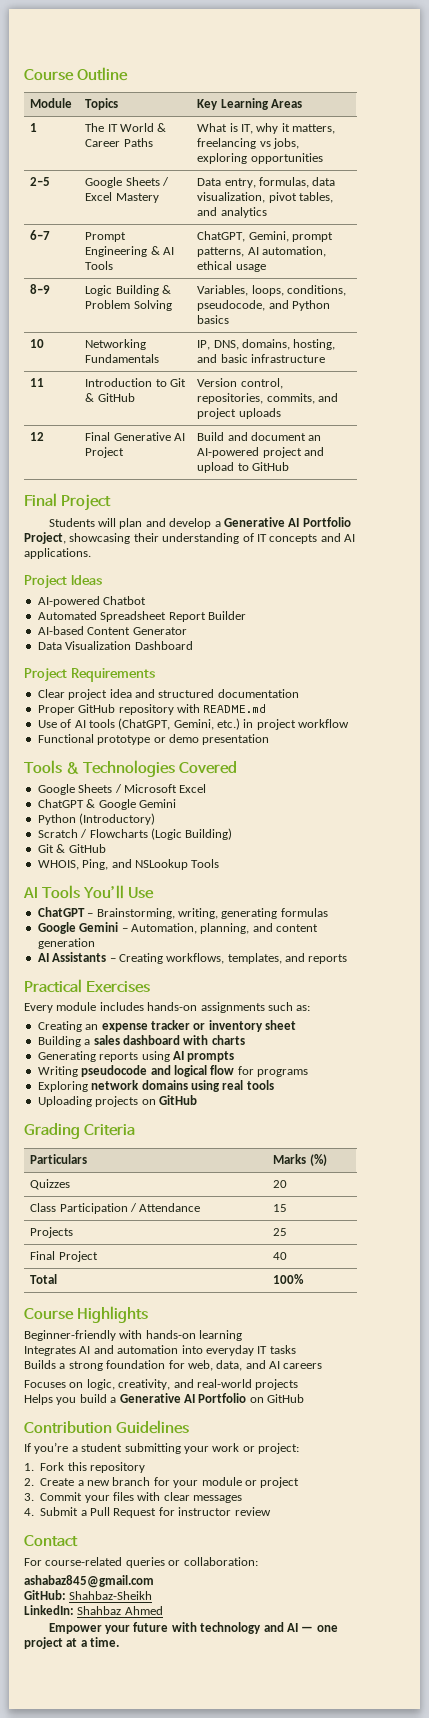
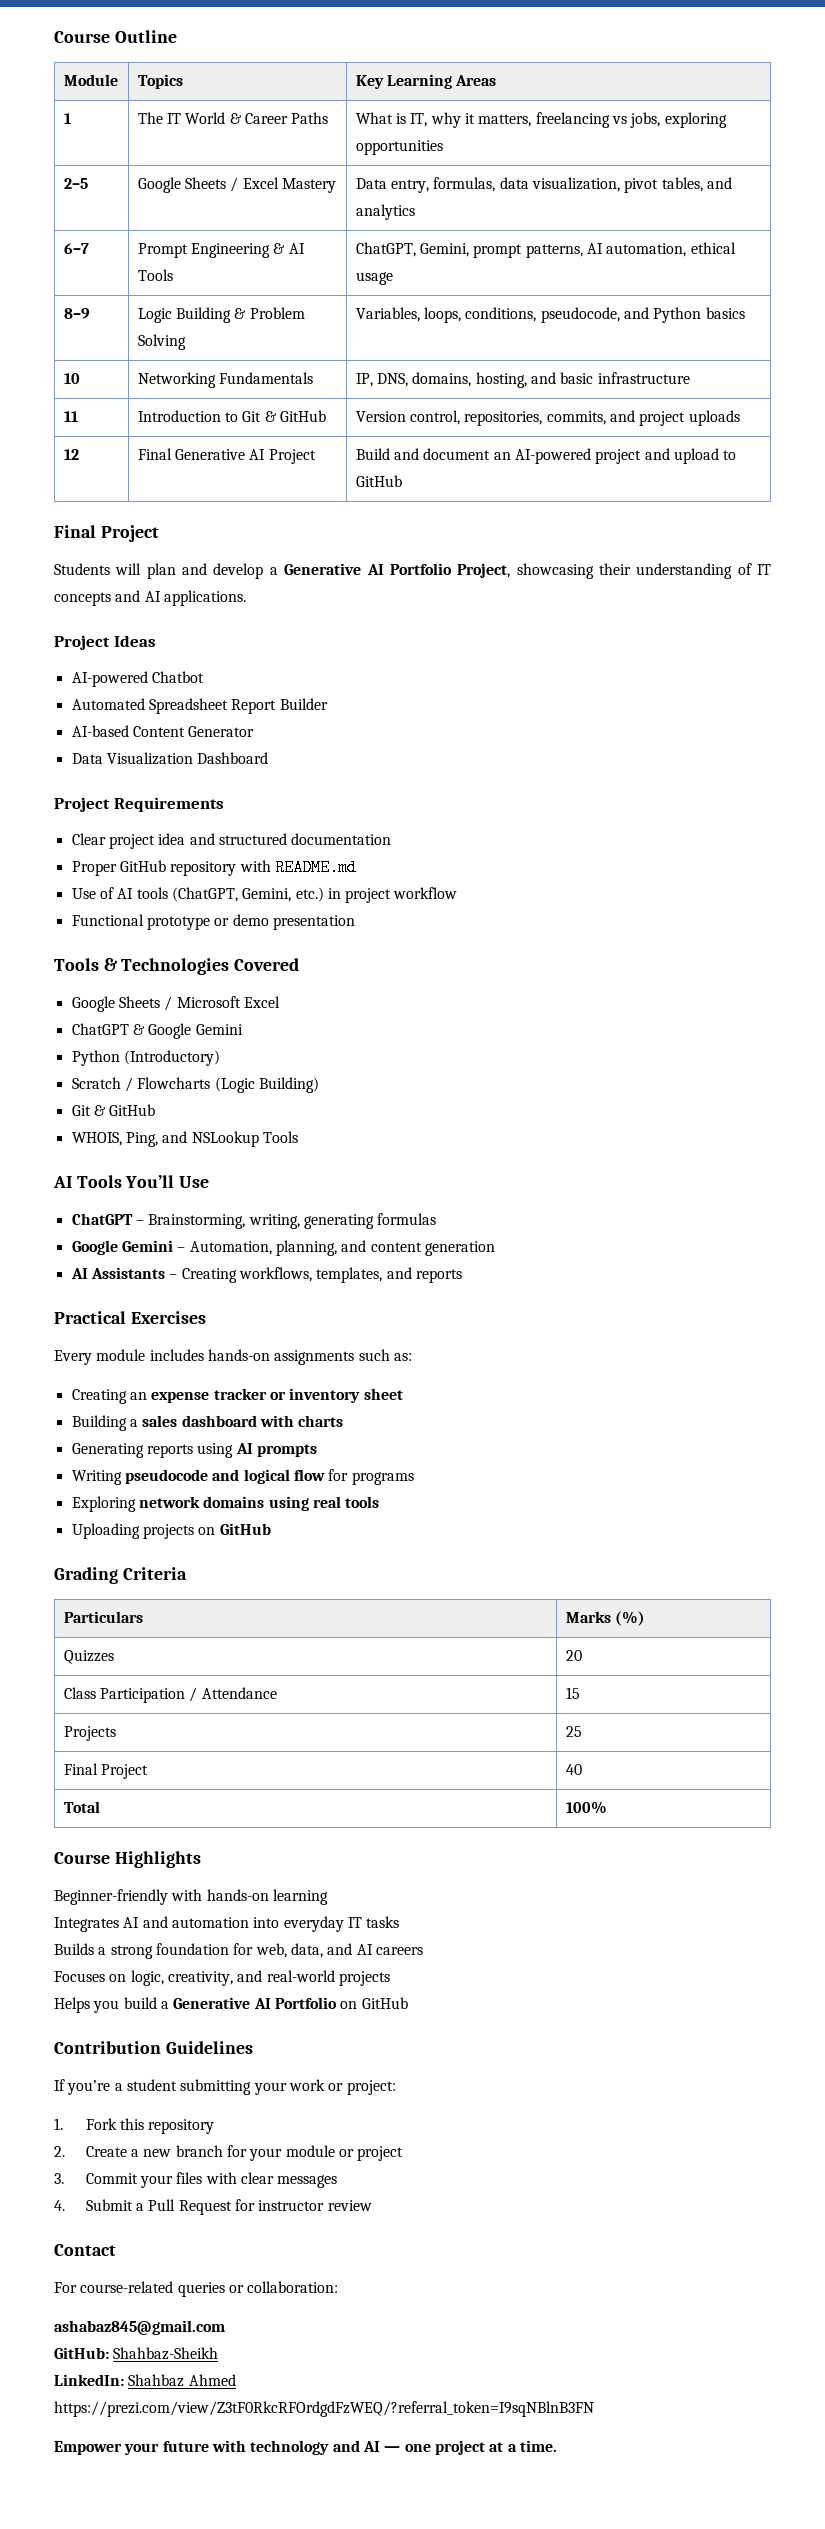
- LinkedIn: Shahbaz Ahmed
+ LinkedIn: Shahbaz Ahmed https://prezi.com/view/Z3tF0RkcRFOrdgdFzWEQ/?referral_token=I9sqNBlnB3FN

